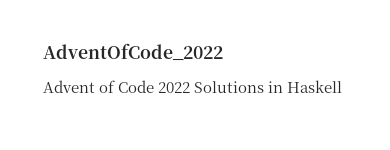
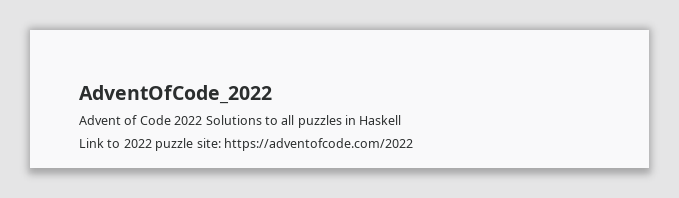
- Advent of Code 2022 Solutions in Haskell
+ Advent of Code 2022 Solutions to all puzzles in Haskell
+ Link to 2022 puzzle site: https://adventofcode.com/2022

